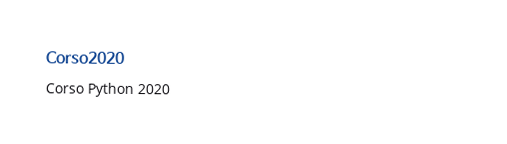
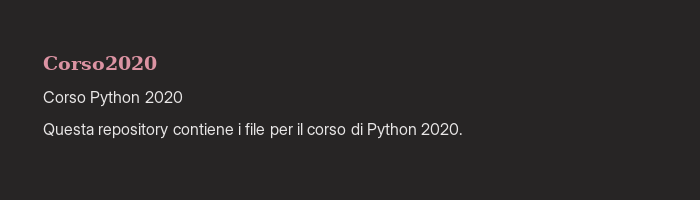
+ Questa repository contiene i file per il corso di Python 2020.

